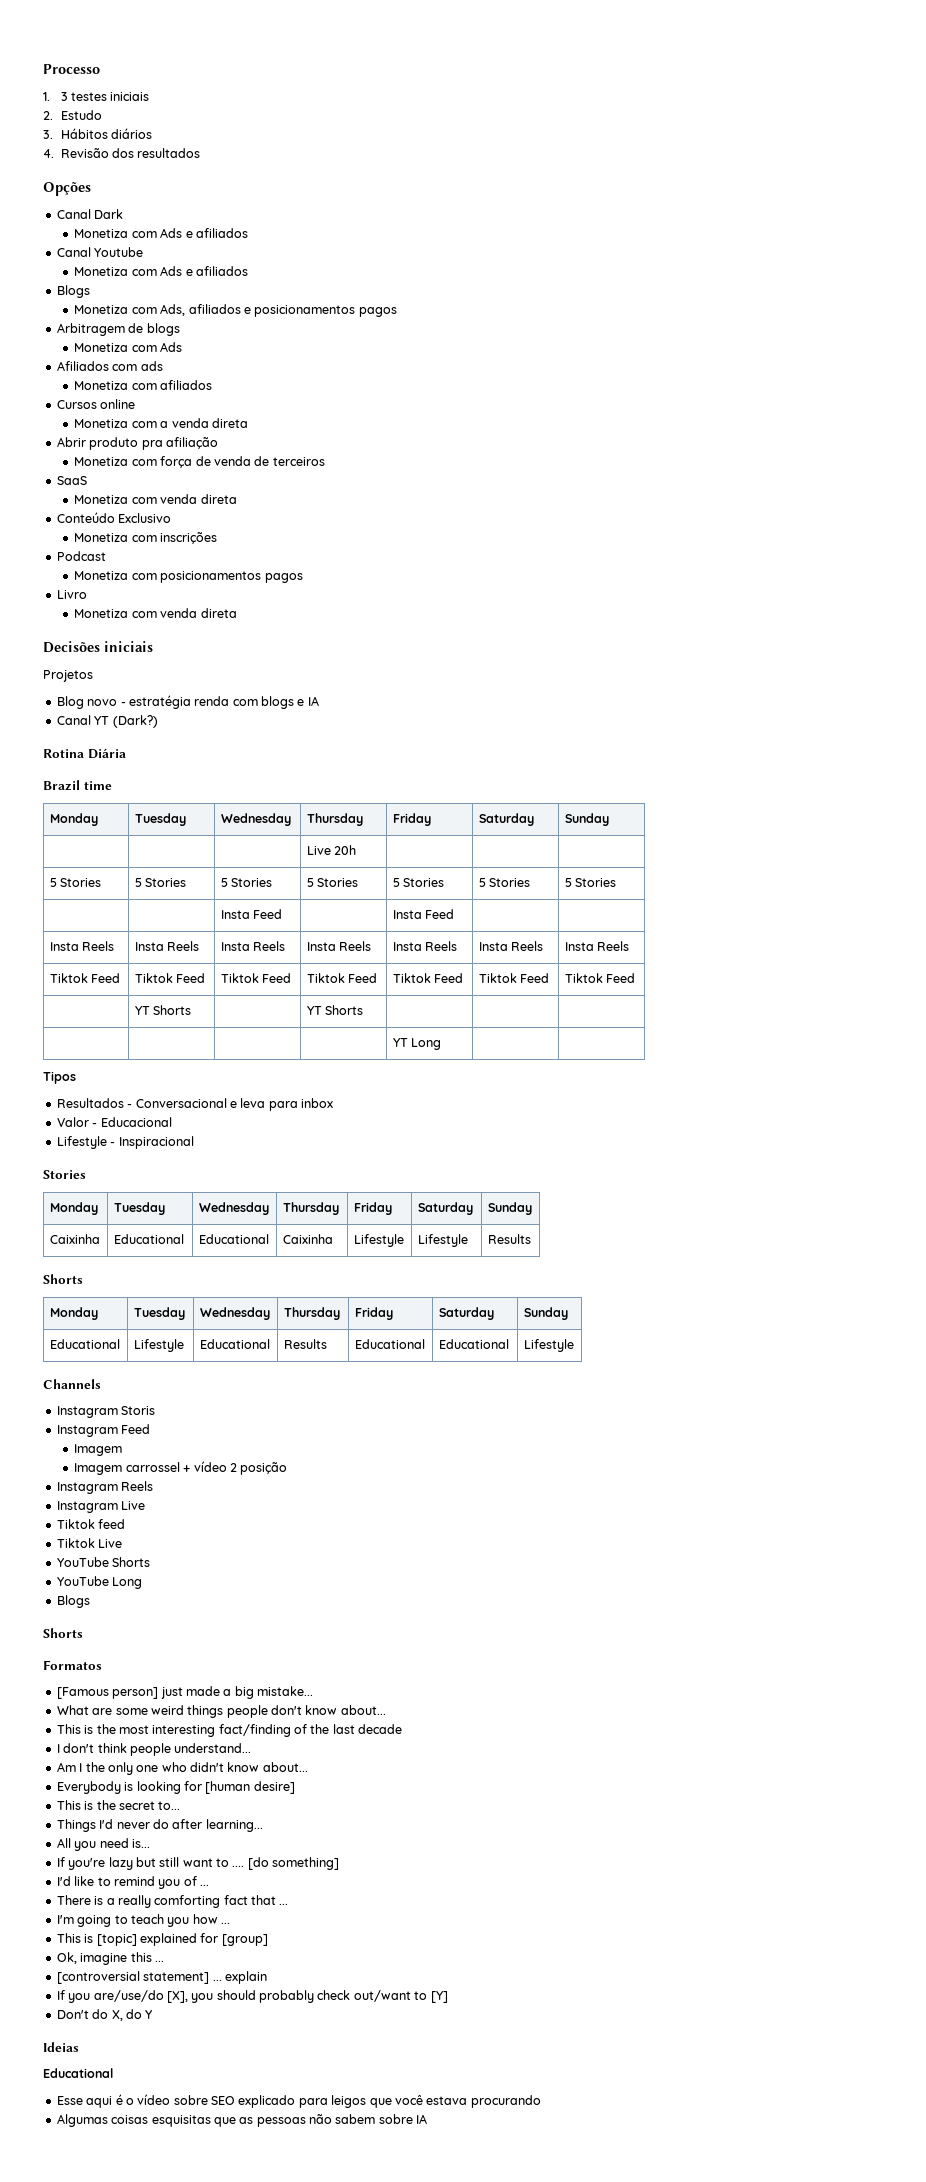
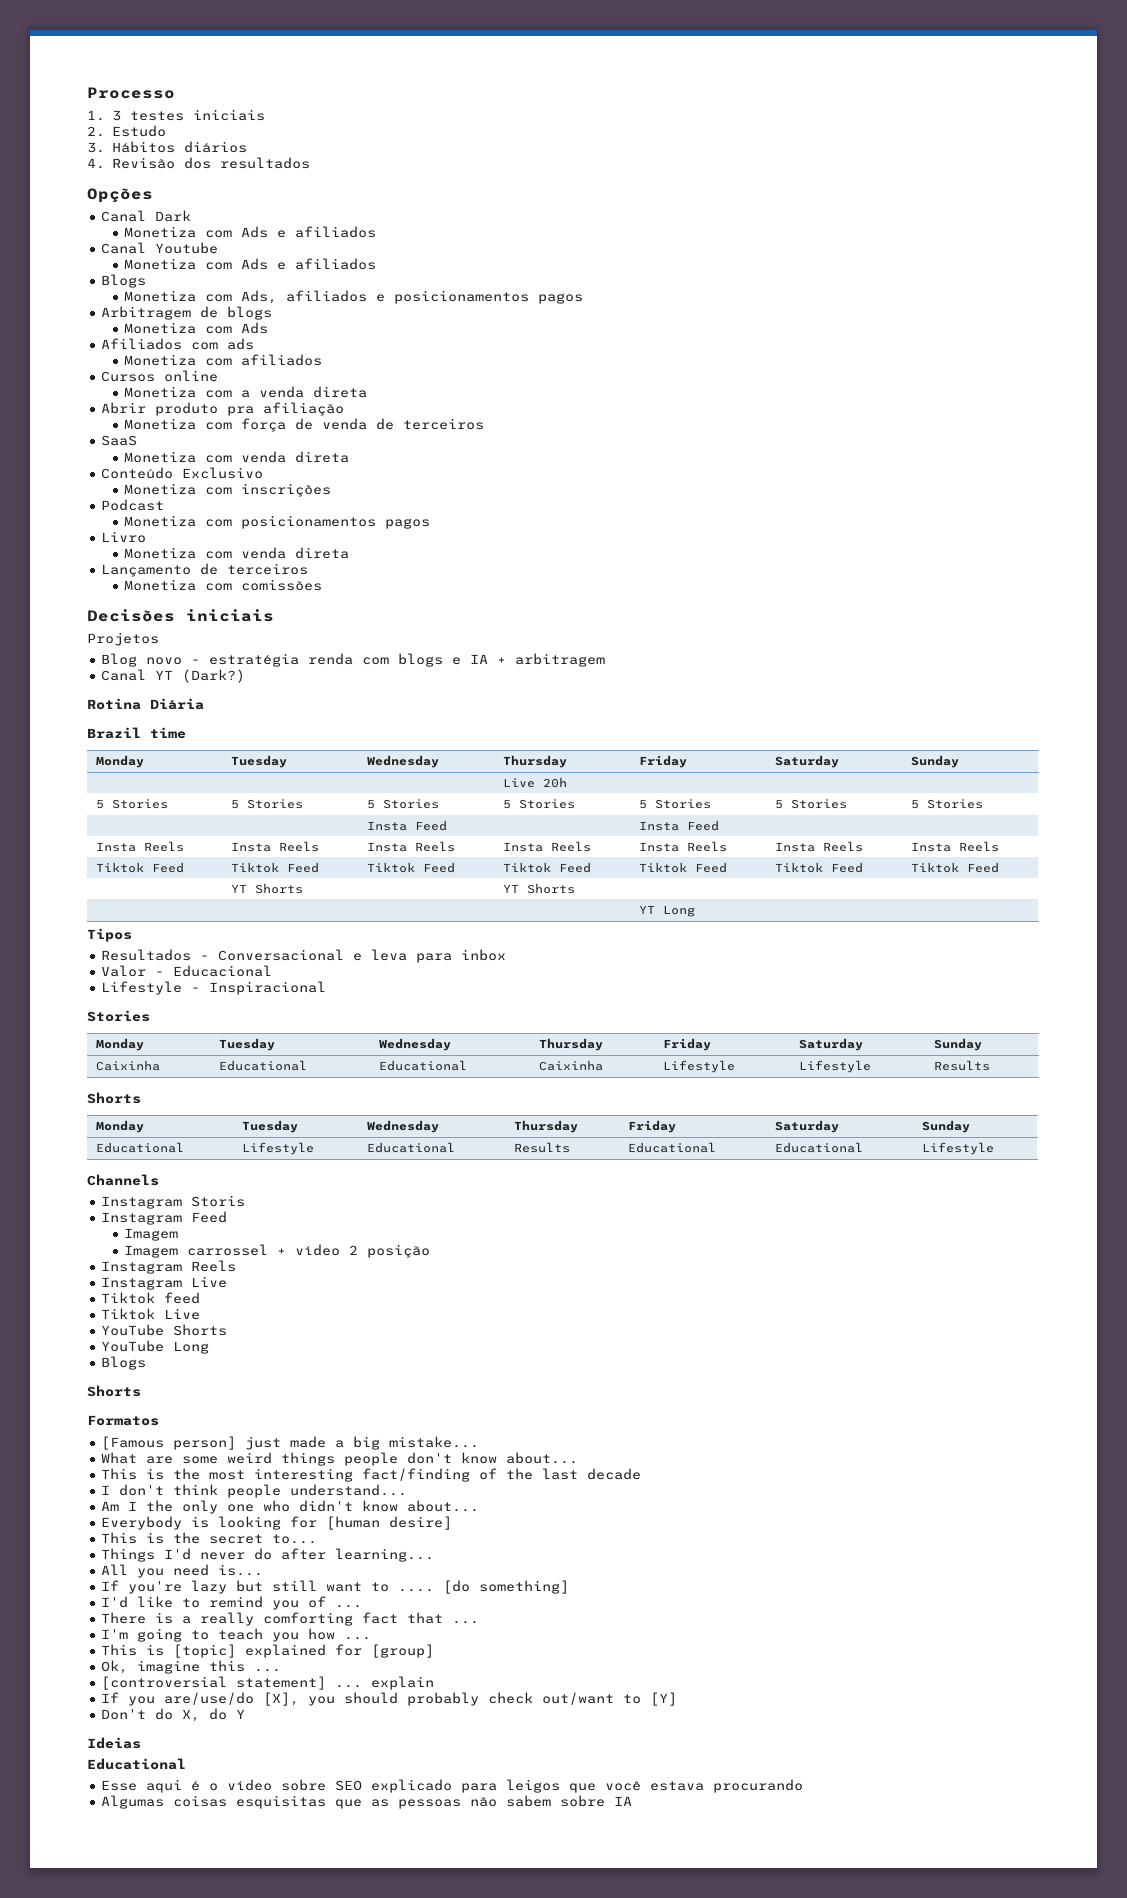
+ Lançamento de terceiros
+ Monetiza com comissões
- Blog novo - estratégia renda com blogs e IA
+ Blog novo - estratégia renda com blogs e IA + arbitragem

